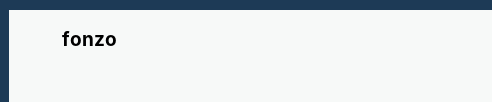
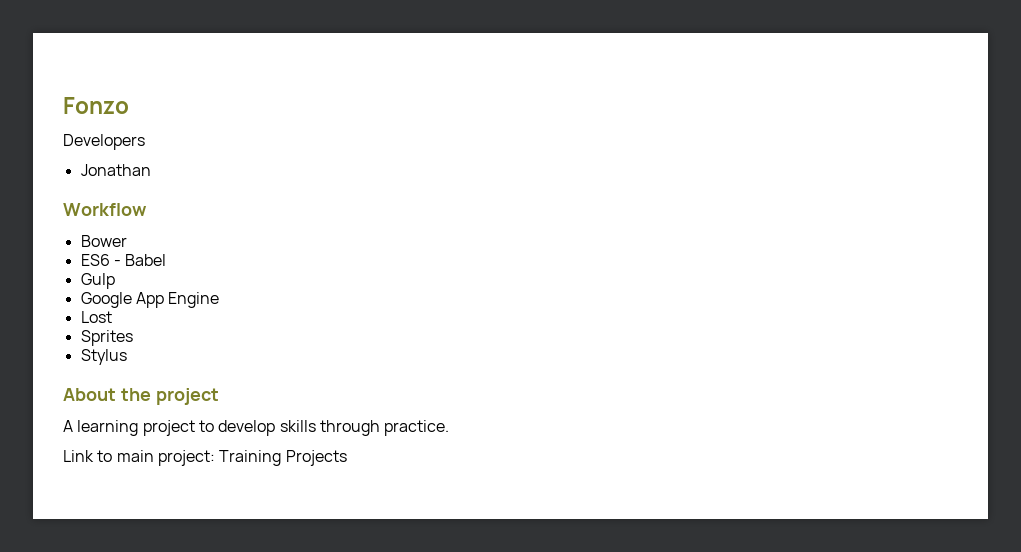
- fonzo
+ Fonzo
+ Developers
+ Jonathan
+ Workflow
+ Bower
+ ES6 - Babel
+ Gulp
+ Google App Engine
+ Lost
+ Sprites
+ Stylus
+ About the project
+ A learning project to develop skills through practice.
+ Link to main project: Training Projects

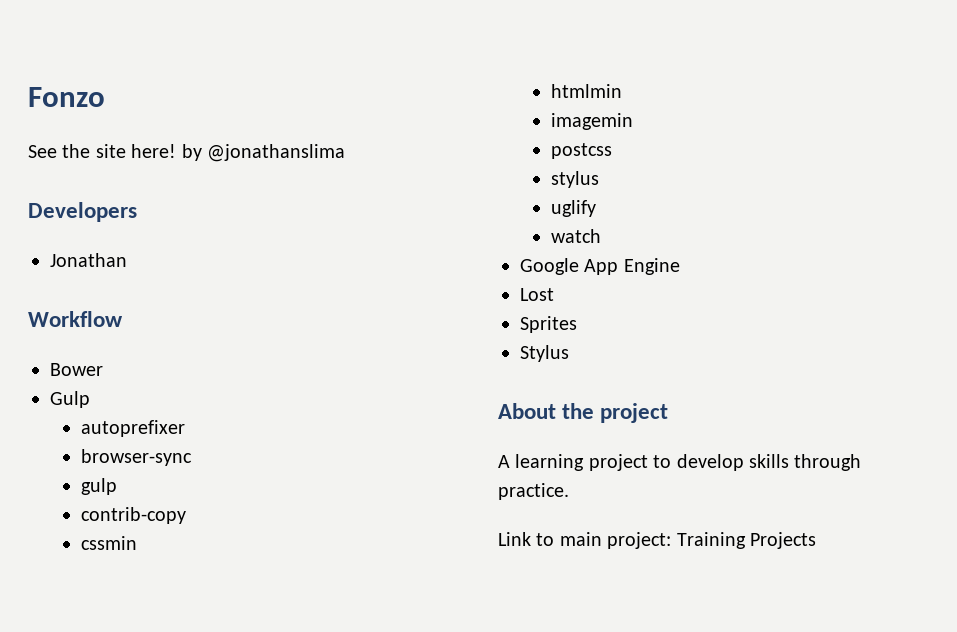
+ See the site here! by @jonathanslima
  Developers
  Jonathan
  Workflow
  Bower
- ES6 - Babel
  Gulp
+ autoprefixer
+ browser-sync
+ gulp
+ contrib-copy
+ cssmin
+ htmlmin
+ imagemin
+ postcss
+ stylus
+ uglify
+ watch

